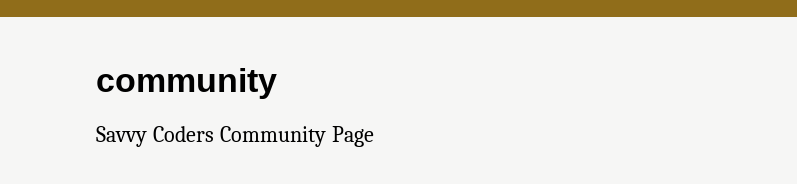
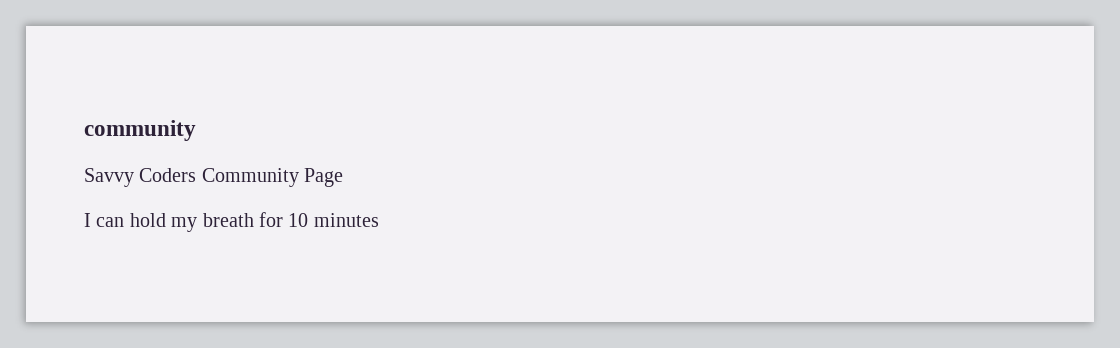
+ I can hold my breath for 10 minutes

